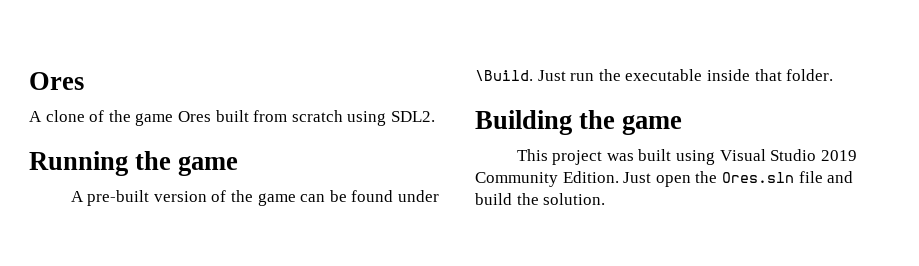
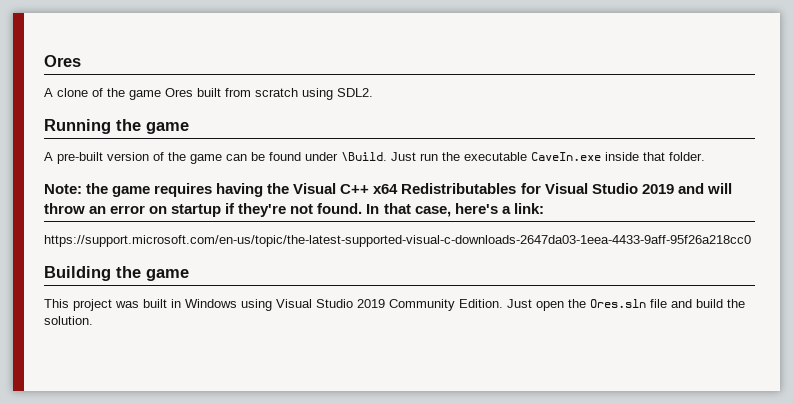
- Just run the executable inside that folder.
+ Just run the executable CaveIn.exe inside that folder.
+ Note: the game requires having the Visual C++ x64 Redistributables for Visual Studio 2019 and will throw an error on startup if they're not found. In that case, here's a link:
+ https://support.microsoft.com/en-us/topic/the-latest-supported-visual-c-downloads-2647da03-1eea-4433-9aff-95f26a218cc0
- This project was built using Visual Studio 2019 Community Edition.
+ This project was built in Windows using Visual Studio 2019 Community Edition.

